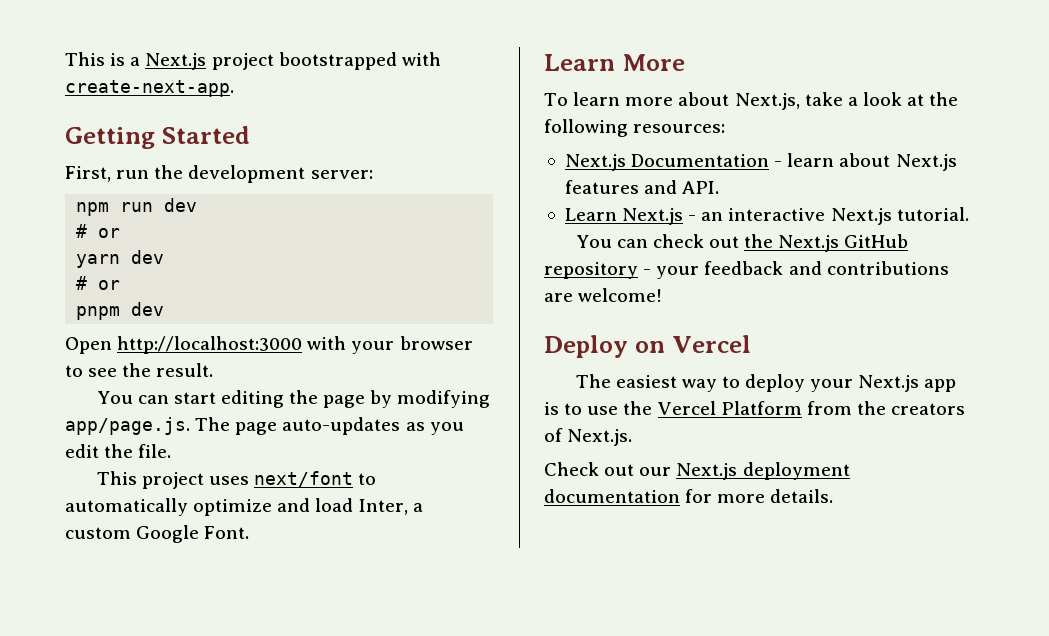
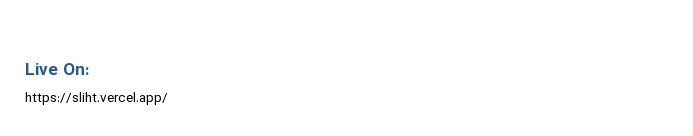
- This is a Next.js project bootstrapped with create-next-app.
- Getting Started
- First, run the development server:
- npm run dev
- # or
- yarn dev
- # or
- pnpm dev
- Open http://localhost:3000 with your browser to see the result.
- You can start editing the page by modifying app/page.js. The page auto-updates as you edit the file.
- This project uses next/font to automatically optimize and load Inter, a custom Google Font.
- Learn More
- To learn more about Next.js, take a look at the following resources:
- Next.js Documentation - learn about Next.js features and API.
- Learn Next.js - an interactive Next.js tutorial.
- You can check out the Next.js GitHub repository - your feedback and contributions are welcome!
- Deploy on Vercel
- The easiest way to deploy your Next.js app is to use the Vercel Platform from the creators of Next.js.
- Check out our Next.js deployment documentation for more details.
+ Live On:
+ https://sliht.vercel.app/

